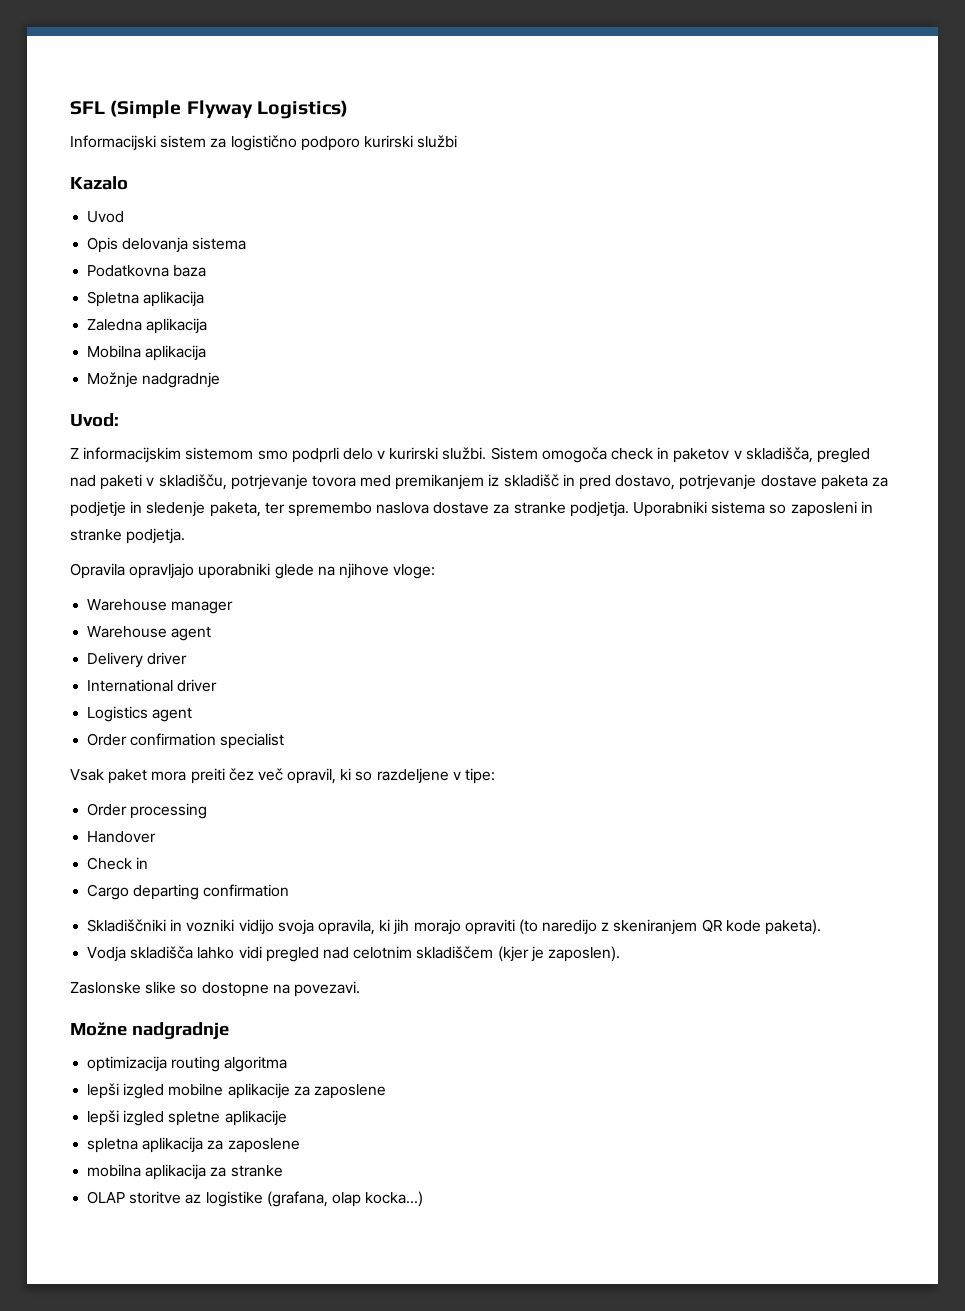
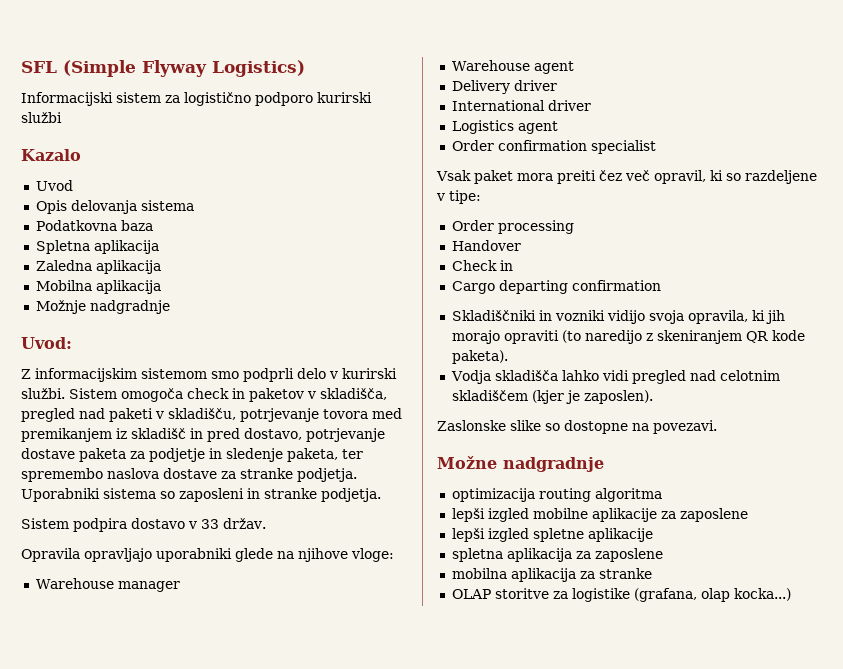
+ Sistem podpira dostavo v 33 držav.
- OLAP storitve az logistike (grafana, olap kocka...)
+ OLAP storitve za logistike (grafana, olap kocka...)

